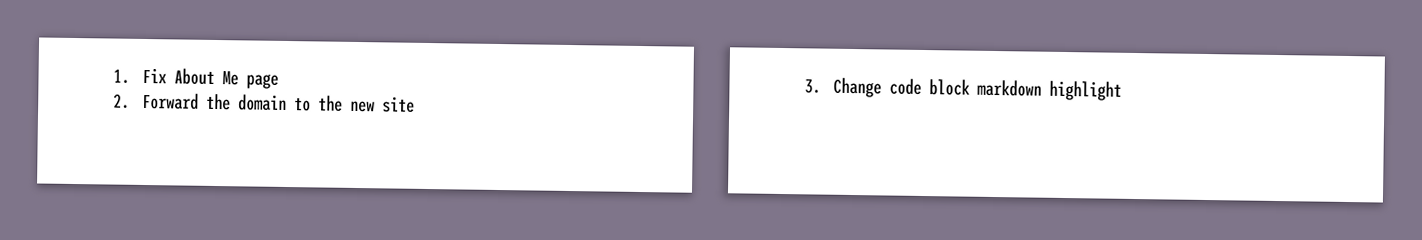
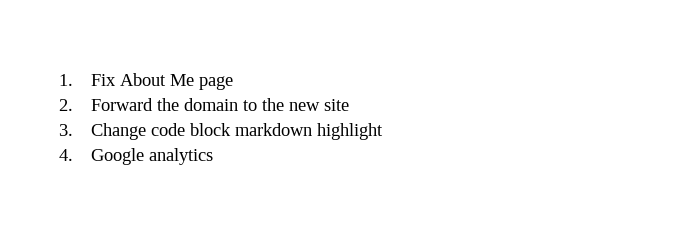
+ 4. Google analytics

